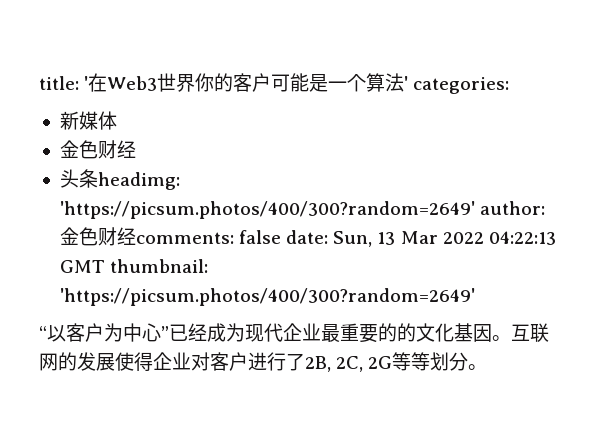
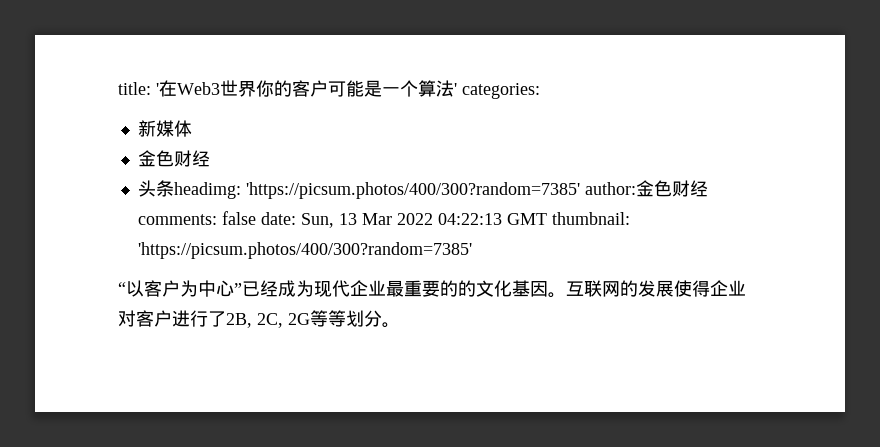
- 头条headimg: 'https://picsum.photos/400/300?random=2649' author:金色财经comments: false date: Sun, 13 Mar 2022 04:22:13 GMT thumbnail: 'https://picsum.photos/400/300?random=2649'
+ 头条headimg: 'https://picsum.photos/400/300?random=7385' author:金色财经comments: false date: Sun, 13 Mar 2022 04:22:13 GMT thumbnail: 'https://picsum.photos/400/300?random=7385'

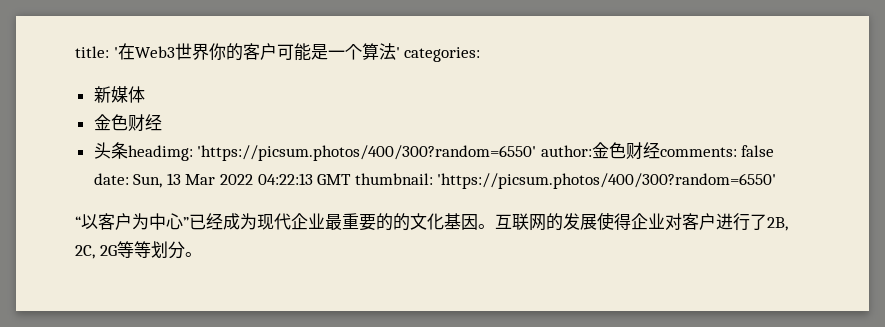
- 头条headimg: 'https://picsum.photos/400/300?random=7385' author:金色财经comments: false date: Sun, 13 Mar 2022 04:22:13 GMT thumbnail: 'https://picsum.photos/400/300?random=7385'
+ 头条headimg: 'https://picsum.photos/400/300?random=6550' author:金色财经comments: false date: Sun, 13 Mar 2022 04:22:13 GMT thumbnail: 'https://picsum.photos/400/300?random=6550'

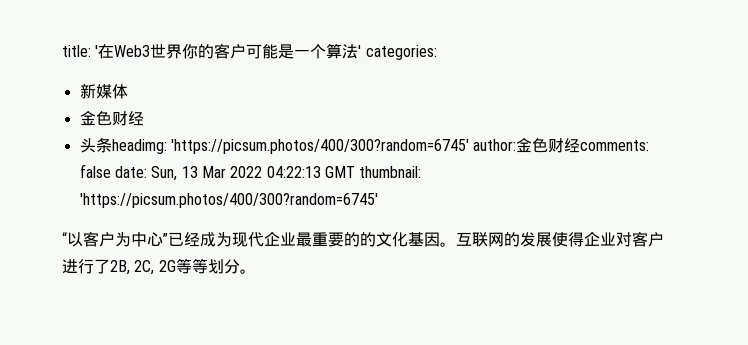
- 头条headimg: 'https://picsum.photos/400/300?random=6550' author:金色财经comments: false date: Sun, 13 Mar 2022 04:22:13 GMT thumbnail: 'https://picsum.photos/400/300?random=6550'
+ 头条headimg: 'https://picsum.photos/400/300?random=6745' author:金色财经comments: false date: Sun, 13 Mar 2022 04:22:13 GMT thumbnail: 'https://picsum.photos/400/300?random=6745'

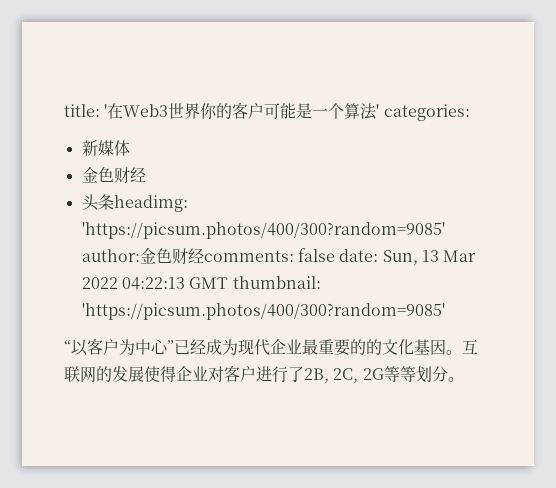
- 头条headimg: 'https://picsum.photos/400/300?random=6745' author:金色财经comments: false date: Sun, 13 Mar 2022 04:22:13 GMT thumbnail: 'https://picsum.photos/400/300?random=6745'
+ 头条headimg: 'https://picsum.photos/400/300?random=9085' author:金色财经comments: false date: Sun, 13 Mar 2022 04:22:13 GMT thumbnail: 'https://picsum.photos/400/300?random=9085'

